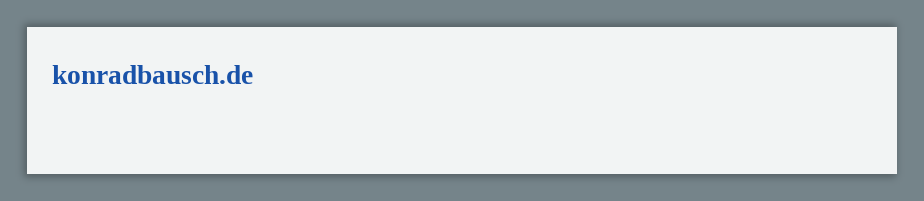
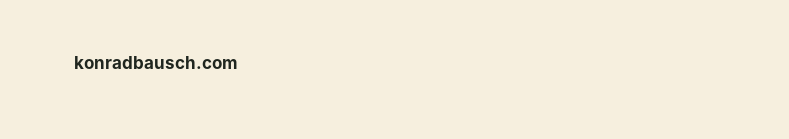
- konradbausch.de
+ konradbausch.com

